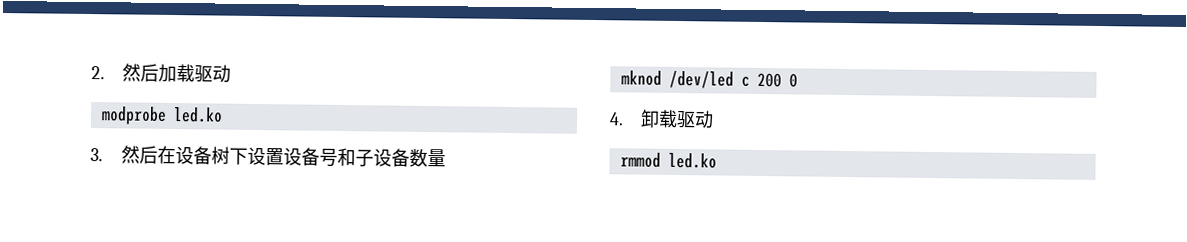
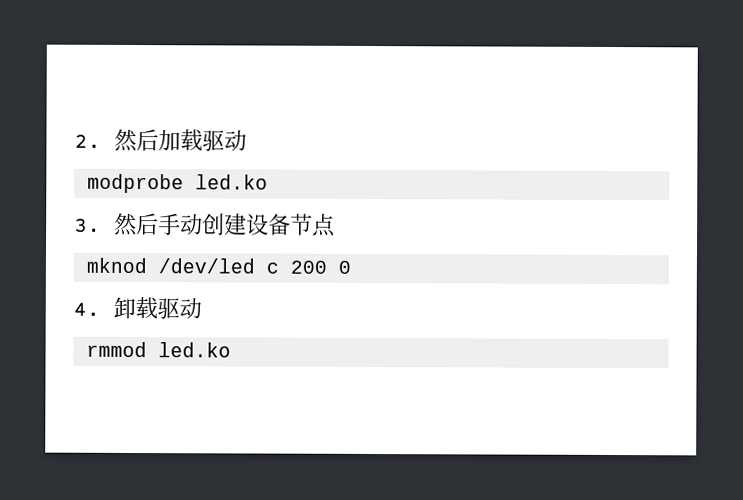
- 3.然后在设备树下设置设备号和子设备数量
+ 3.然后手动创建设备节点

